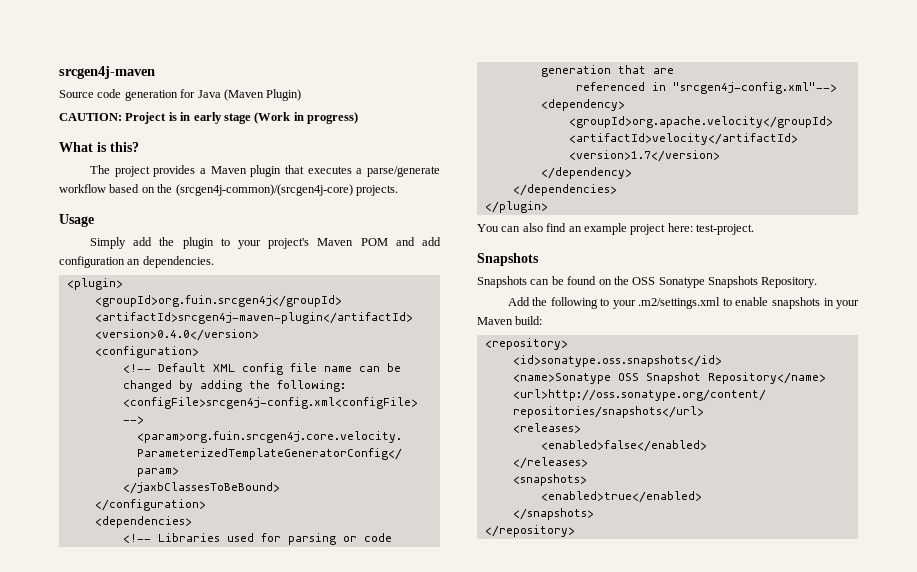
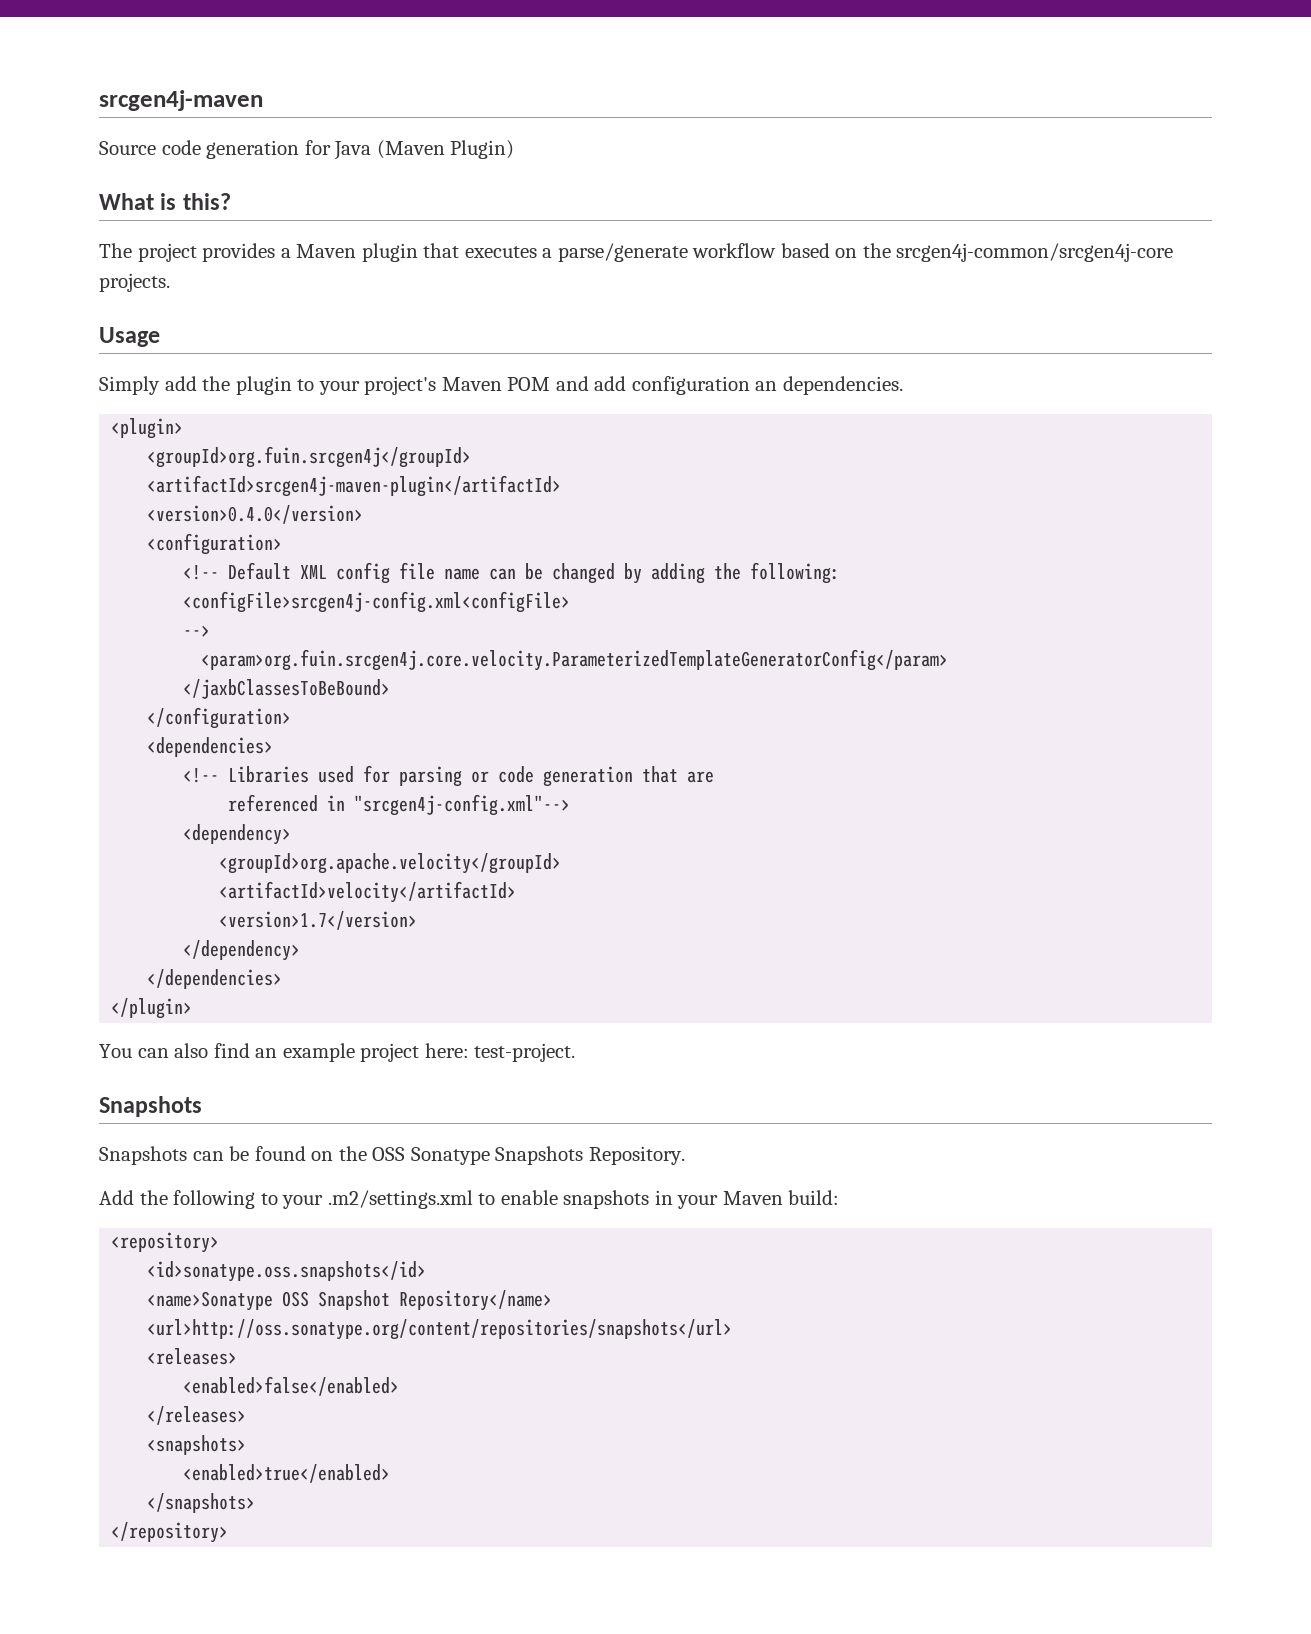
- CAUTION: Project is in early stage (Work in progress)
- The project provides a Maven plugin that executes a parse/generate workflow based on the (srcgen4j-common)/(srcgen4j-core) projects.
+ The project provides a Maven plugin that executes a parse/generate workflow based on the srcgen4j-common/srcgen4j-core projects.

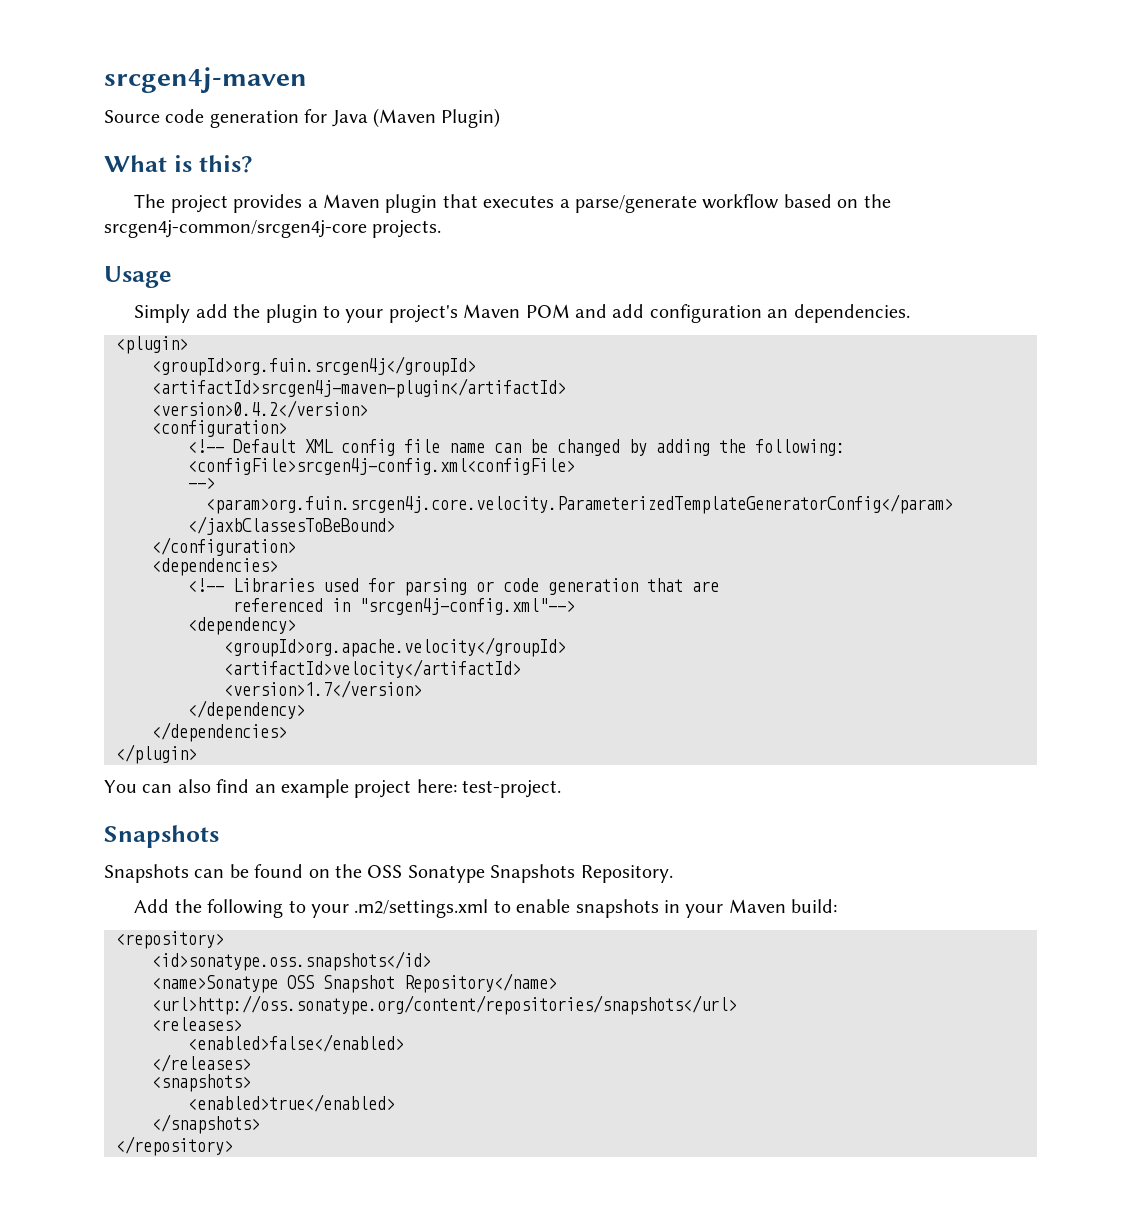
- <version>0.4.0</version>
+ <version>0.4.2</version>

